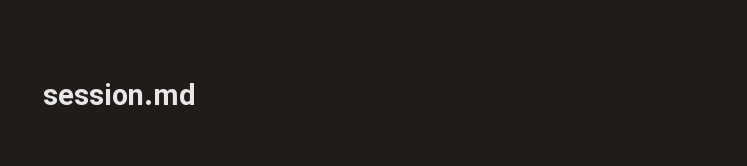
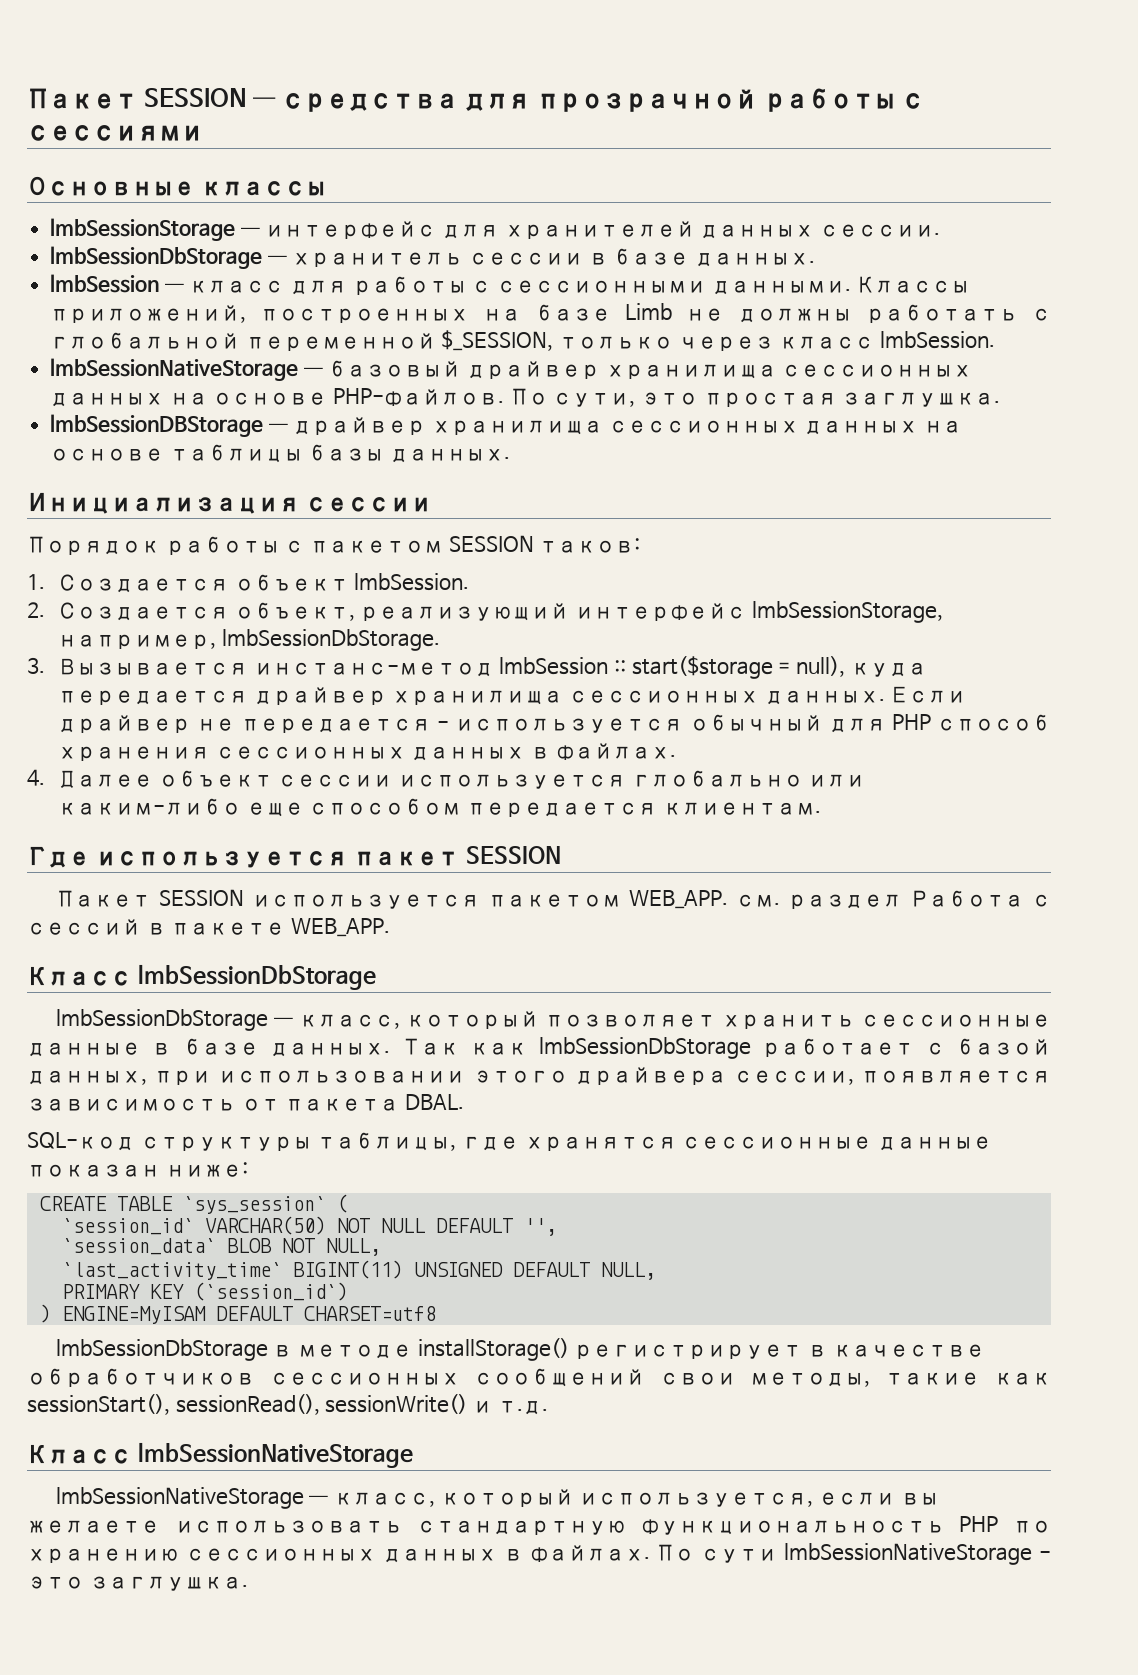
- session.md
+ Пакет SESSION — средства для прозрачной работы с сессиями
+ Основные классы
+ lmbSessionStorage — интерфейс для хранителей данных сессии.
+ lmbSessionDbStorage — хранитель сессии в базе данных.
+ lmbSession — класс для работы с сессионными данными. Классы приложений, построенных на базе Limb не должны работать с глобальной переменной $_SESSION, только через класс lmbSession.
+ lmbSessionNativeStorage — базовый драйвер хранилища сессионных данных на основе PHP-файлов. По сути, это простая заглушка.
+ lmbSessionDBStorage — драйвер хранилища сессионных данных на основе таблицы базы данных.
+ Инициализация сессии
+ Порядок работы с пакетом SESSION таков:
+ 1. Создается объект lmbSession.
+ 2. Создается объект, реализующий интерфейс lmbSessionStorage, например, lmbSessionDbStorage.
+ 3. Вызывается инстанс-метод lmbSession :: start($storage = null), куда передается драйвер хранилища сессионных данных. Если драйвер не передается - используется обычный для PHP способ хранения сессионных данных в файлах.
+ 4. Далее объект сессии используется глобально или каким-либо еще способом передается клиентам.
+ Где используется пакет SESSION
+ Пакет SESSION используется пакетом WEB_APP. см. раздел Работа с сессий в пакете WEB_APP.
+ Класс lmbSessionDbStorage
+ lmbSessionDbStorage — класс, который позволяет хранить сессионные данные в базе данных. Так как lmbSessionDbStorage работает с базой данных, при использовании этого драйвера сессии, появляется зависимость от пакета DBAL.
+ SQL-код структуры таблицы, где хранятся сессионные данные показан ниже:
+ CREATE TABLE `sys_session` (
+ `session_id` VARCHAR(50) NOT NULL DEFAULT '',
+ `session_data` BLOB NOT NULL,
+ `last_activity_time` BIGINT(11) UNSIGNED DEFAULT NULL,
+ PRIMARY KEY (`session_id`)
+ ) ENGINE=MyISAM DEFAULT CHARSET=utf8
+ lmbSessionDbStorage в методе installStorage() регистрирует в качестве обработчиков сессионных сообщений свои методы, такие как sessionStart(), sessionRead(), sessionWrite() и т.д.
+ Класс lmbSessionNativeStorage
+ lmbSessionNativeStorage — класс, который используется, если вы желаете использовать стандартную функциональность PHP по хранению сессионных данных в файлах. По сути lmbSessionNativeStorage - это заглушка.

